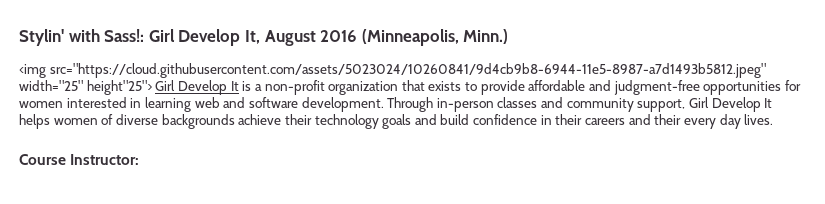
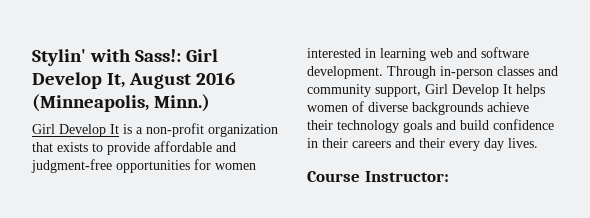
- <img src="https://cloud.githubusercontent.com/assets/5023024/10260841/9d4cb9b8-6944-11e5-8987-a7d1493b5812.jpeg" width="25" height"25"> Girl Develop It is a non-profit organization that exists to provide affordable and judgment-free opportunities for women interested in learning web and software development.
+ Girl Develop It is a non-profit organization that exists to provide affordable and judgment-free opportunities for women interested in learning web and software development.

